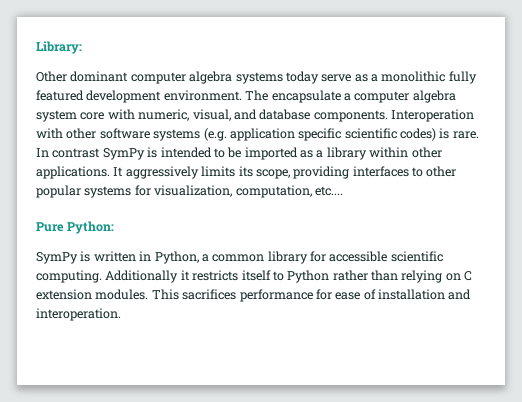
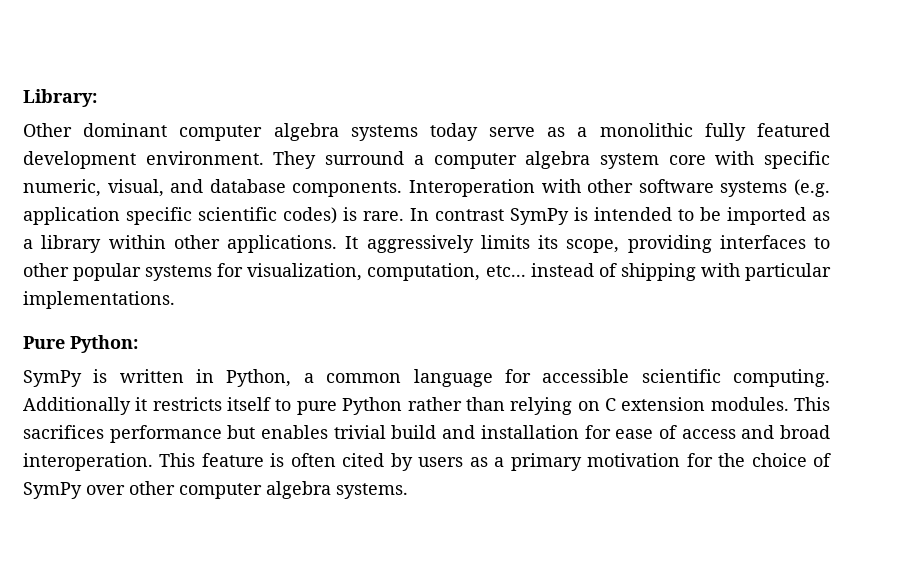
- The encapsulate a computer algebra system core with numeric, visual, and database components.
+ They surround a computer algebra system core with specific numeric, visual, and database components.
- It aggressively limits its scope, providing interfaces to other popular systems for visualization, computation, etc....
+ It aggressively limits its scope, providing interfaces to other popular systems for visualization, computation, etc... instead of shipping with particular implementations.
- SymPy is written in Python, a common library for accessible scientific computing.
+ SymPy is written in Python, a common language for accessible scientific computing.
- Additionally it restricts itself to Python rather than relying on C extension modules.
+ Additionally it restricts itself to pure Python rather than relying on C extension modules.
- This sacrifices performance for ease of installation and interoperation.
+ This sacrifices performance but enables trivial build and installation for ease of access and broad interoperation. This feature is often cited by users as a primary motivation for the choice of SymPy over other computer algebra systems.

